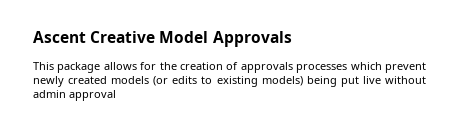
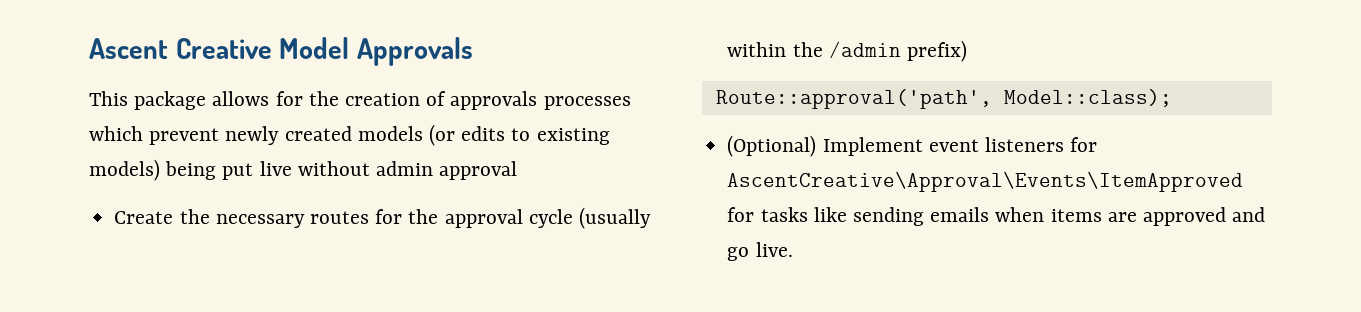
+ Create the necessary routes for the approval cycle (usually within the /admin prefix)
+ Route::approval('path', Model::class);
+ (Optional) Implement event listeners for AscentCreative\Approval\Events\ItemApproved for tasks like sending emails when items are approved and go live.

